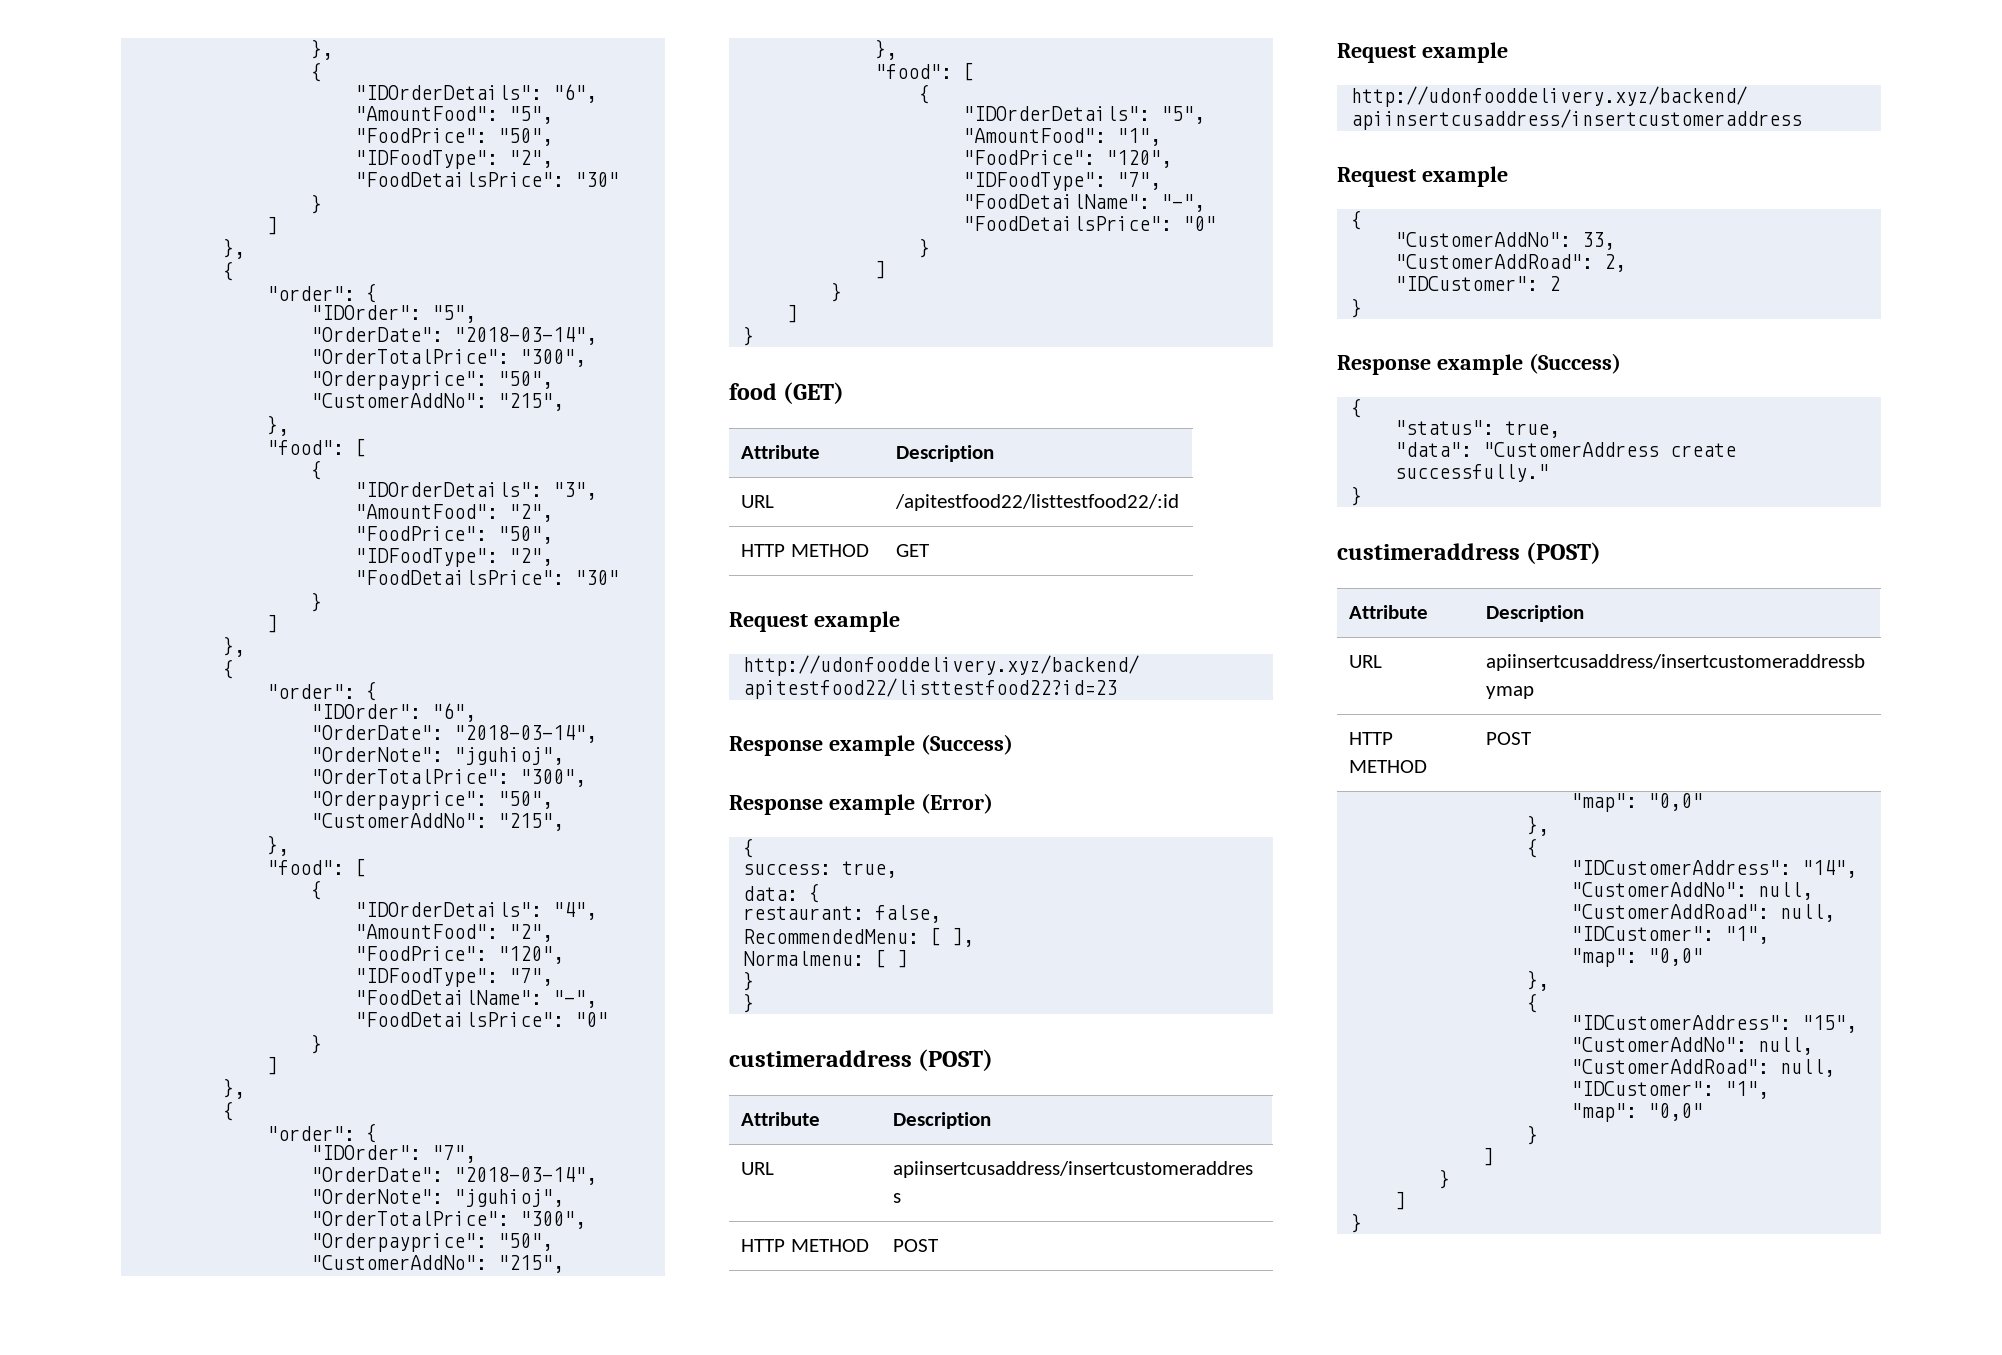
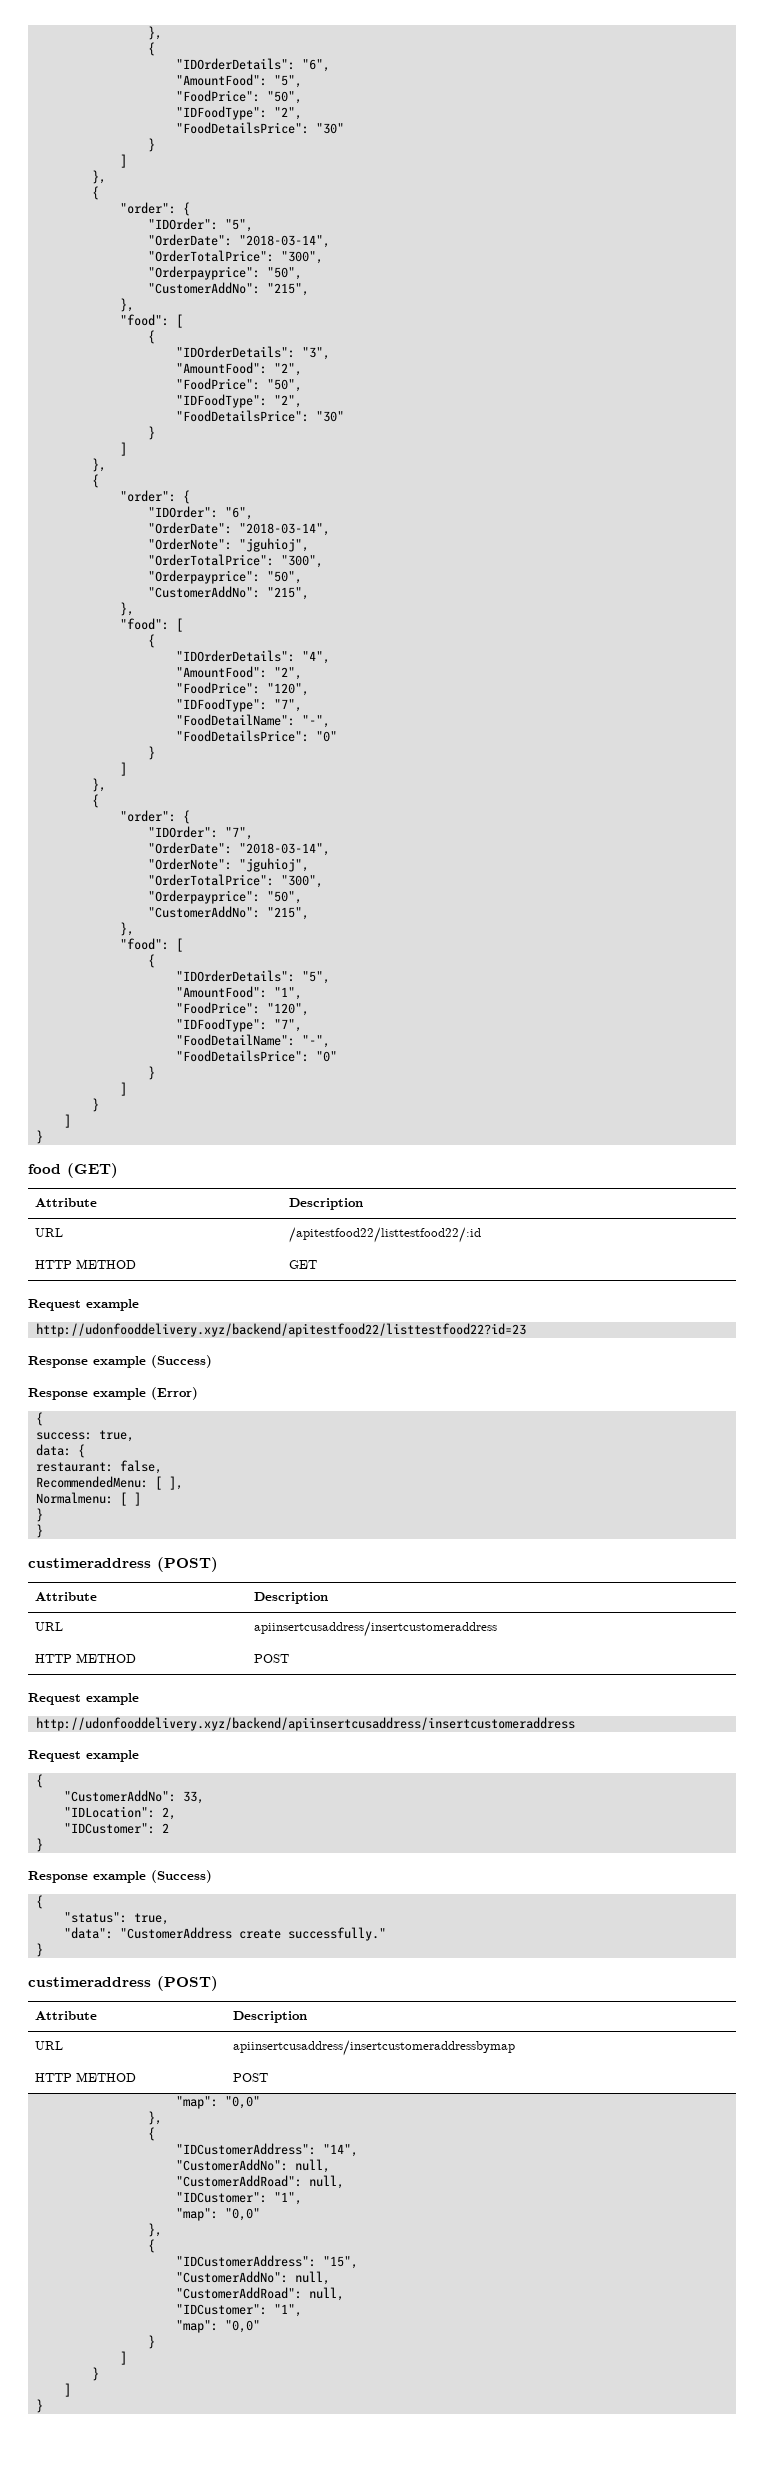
- "CustomerAddRoad": 2,
+ "IDLocation": 2,

